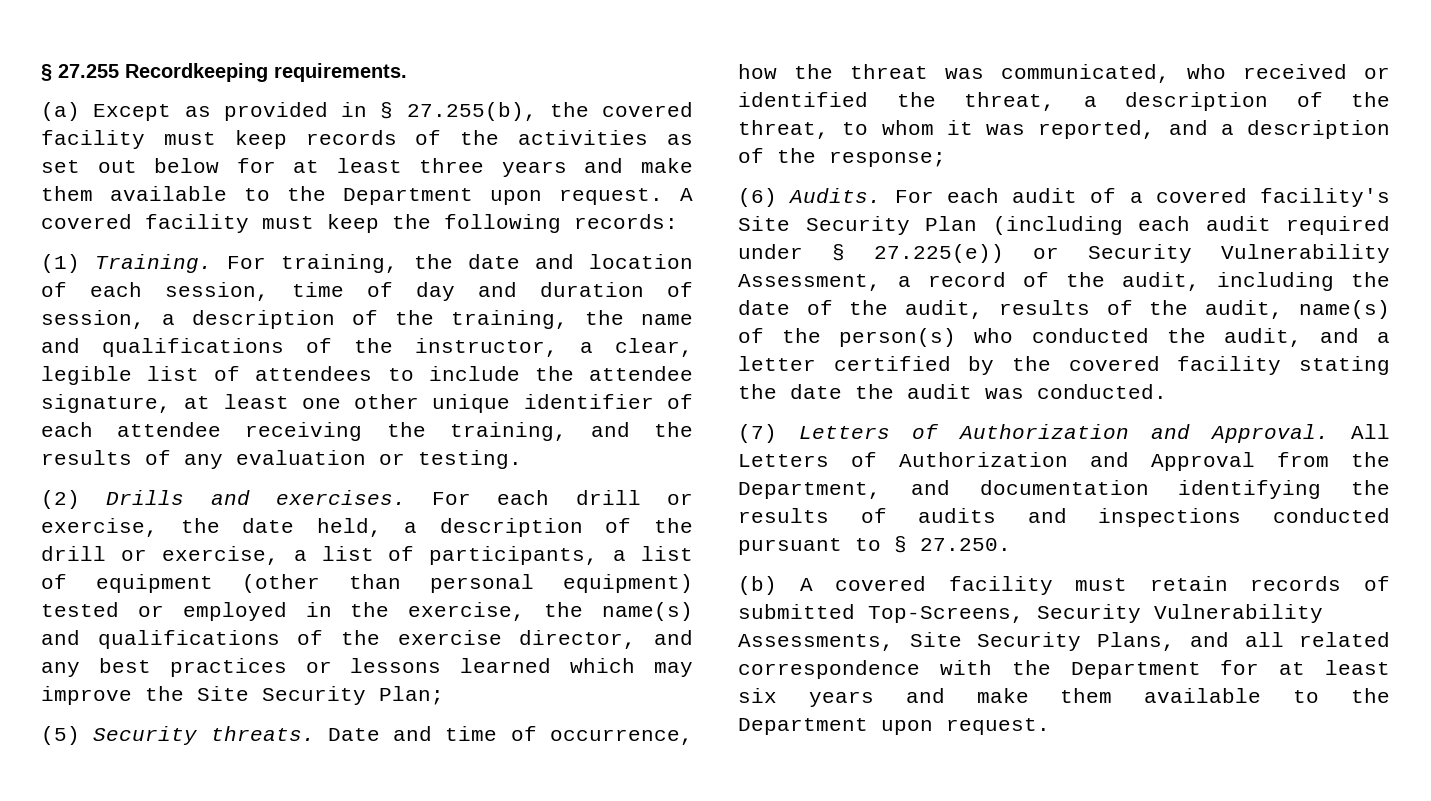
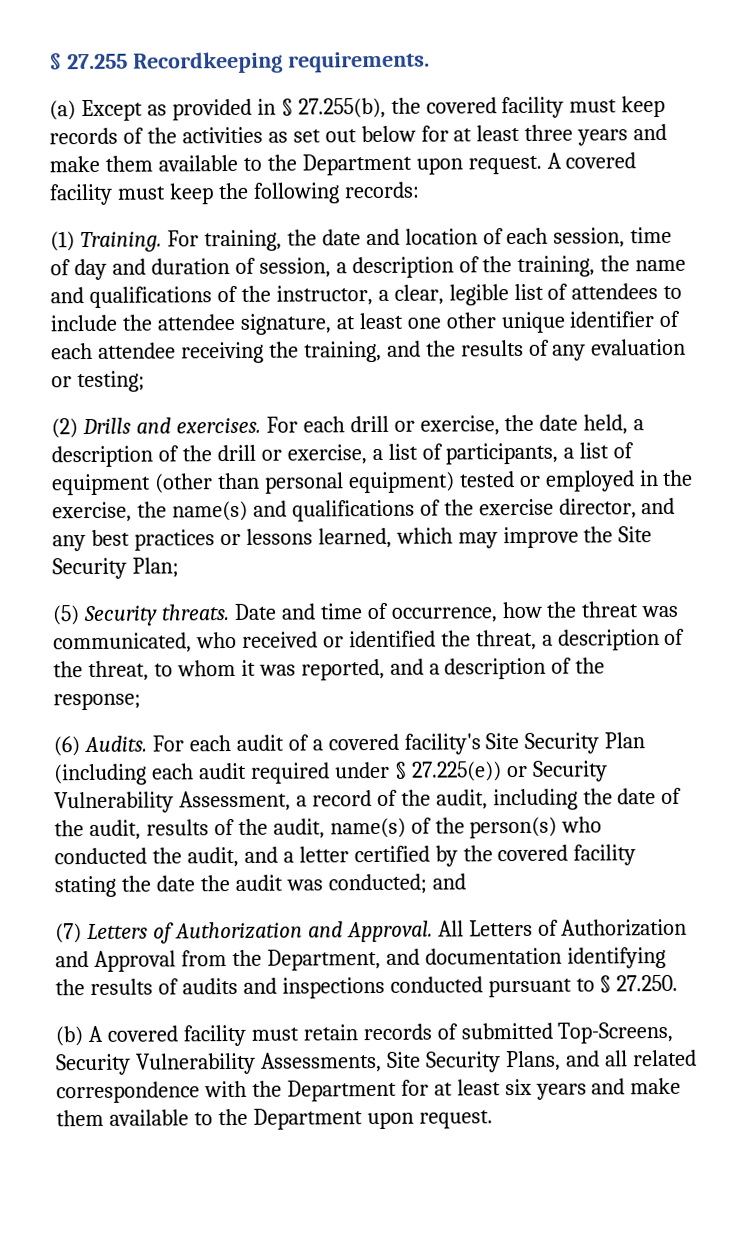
- For training, the date and location of each session, time of day and duration of session, a description of the training, the name and qualifications of the instructor, a clear, legible list of attendees to include the attendee signature, at least one other unique identifier of each attendee receiving the training, and the results of any evaluation or testing.
+ For training, the date and location of each session, time of day and duration of session, a description of the training, the name and qualifications of the instructor, a clear, legible list of attendees to include the attendee signature, at least one other unique identifier of each attendee receiving the training, and the results of any evaluation or testing;
- For each drill or exercise, the date held, a description of the drill or exercise, a list of participants, a list of equipment (other than personal equipment) tested or employed in the exercise, the name(s) and qualifications of the exercise director, and any best practices or lessons learned which may improve the Site Security Plan;
+ For each drill or exercise, the date held, a description of the drill or exercise, a list of participants, a list of equipment (other than personal equipment) tested or employed in the exercise, the name(s) and qualifications of the exercise director, and any best practices or lessons learned, which may improve the Site Security Plan;
- For each audit of a covered facility's Site Security Plan (including each audit required under § 27.225(e)) or Security Vulnerability Assessment, a record of the audit, including the date of the audit, results of the audit, name(s) of the person(s) who conducted the audit, and a letter certified by the covered facility stating the date the audit was conducted.
+ For each audit of a covered facility's Site Security Plan (including each audit required under § 27.225(e)) or Security Vulnerability Assessment, a record of the audit, including the date of the audit, results of the audit, name(s) of the person(s) who conducted the audit, and a letter certified by the covered facility stating the date the audit was conducted; and

